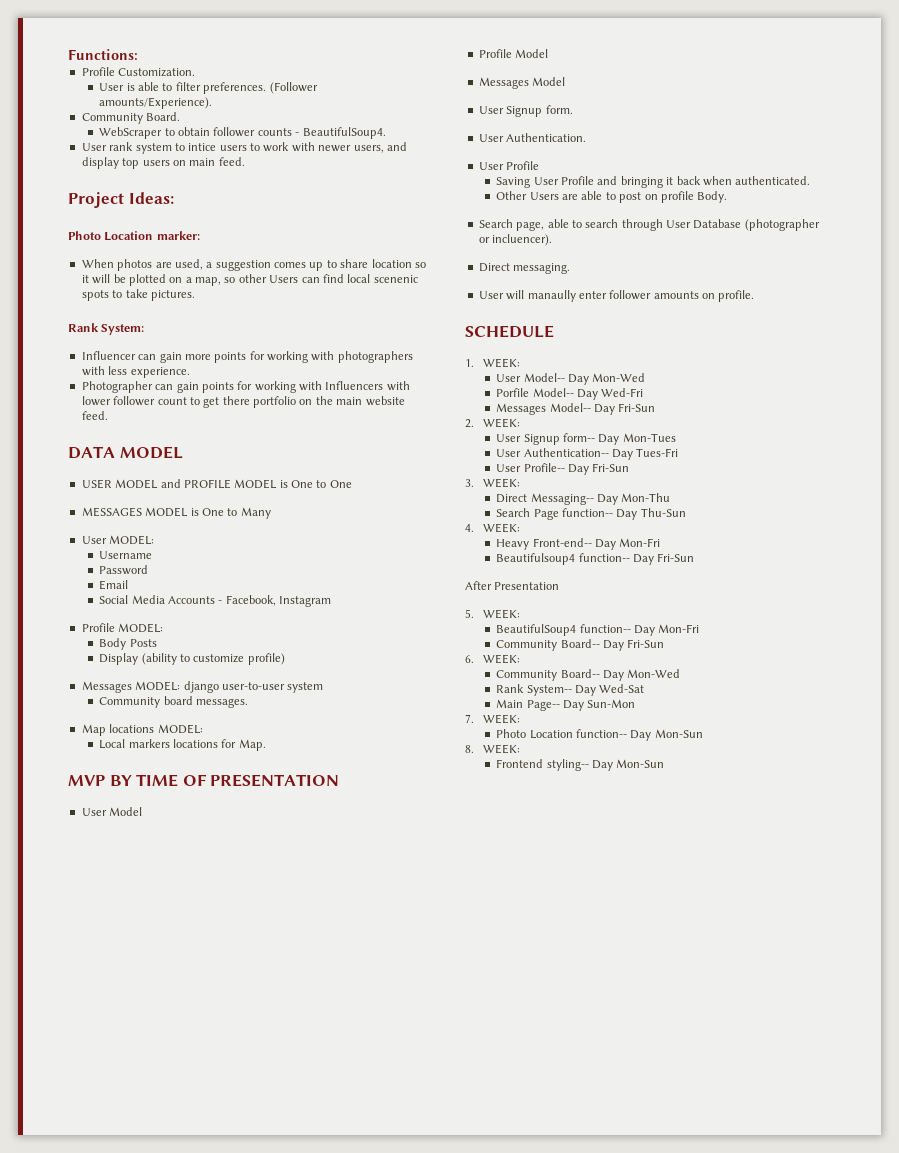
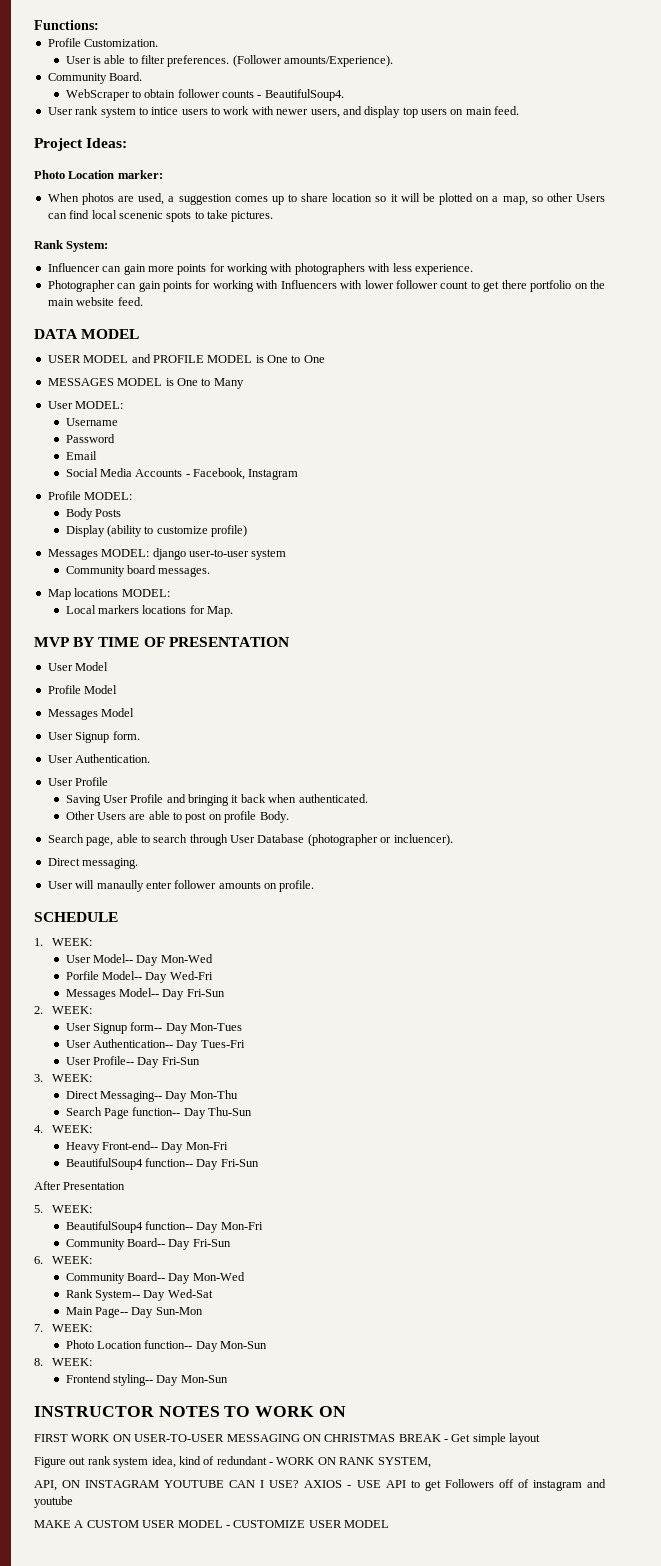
- Beautifulsoup4 function-- Day Fri-Sun
+ BeautifulSoup4 function-- Day Fri-Sun
+ INSTRUCTOR NOTES TO WORK ON
+ FIRST WORK ON USER-TO-USER MESSAGING ON CHRISTMAS BREAK - Get simple layout
+ Figure out rank system idea, kind of redundant - WORK ON RANK SYSTEM,
+ API, ON INSTAGRAM YOUTUBE CAN I USE? AXIOS - USE API to get Followers off of instagram and youtube
+ MAKE A CUSTOM USER MODEL - CUSTOMIZE USER MODEL

